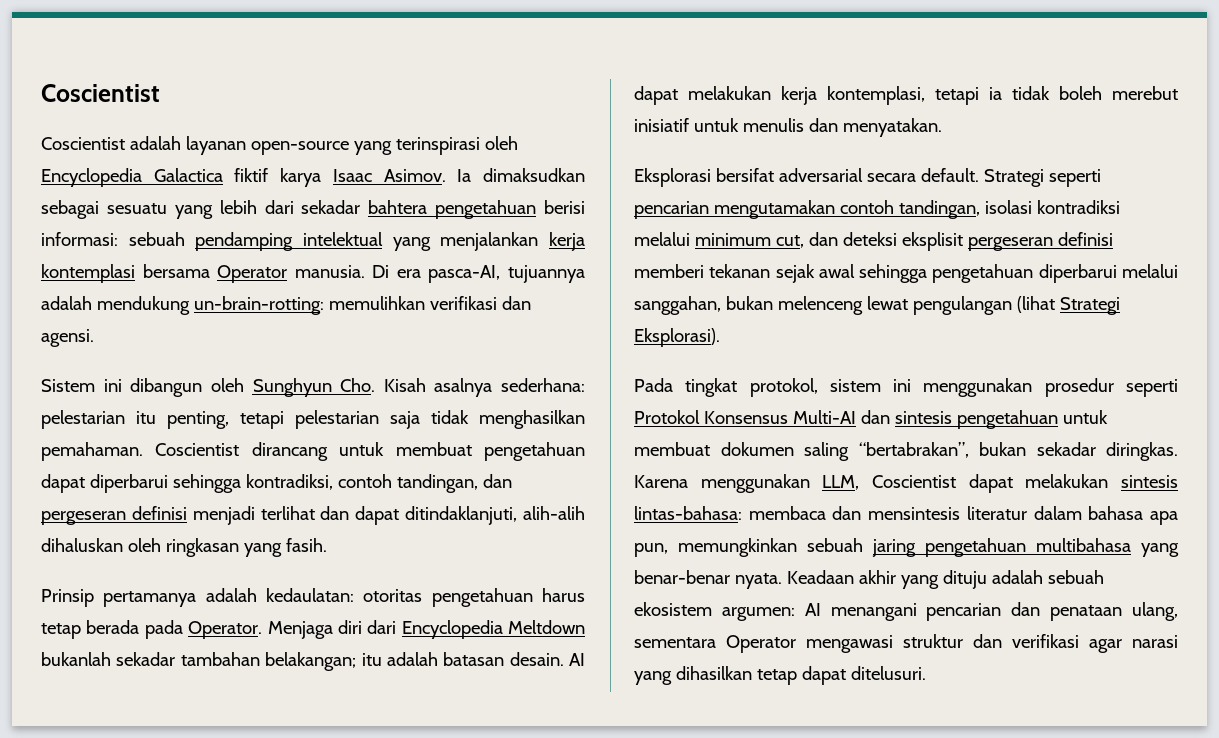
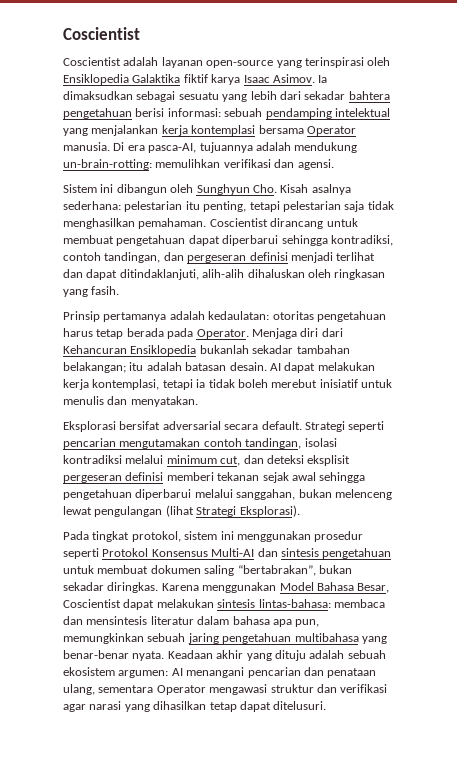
- Coscientist adalah layanan open-source yang terinspirasi oleh Encyclopedia Galactica fiktif karya Isaac Asimov.
+ Coscientist adalah layanan open-source yang terinspirasi oleh Ensiklopedia Galaktika fiktif karya Isaac Asimov.
- Menjaga diri dari Encyclopedia Meltdown bukanlah sekadar tambahan belakangan; itu adalah batasan desain.
+ Menjaga diri dari Kehancuran Ensiklopedia bukanlah sekadar tambahan belakangan; itu adalah batasan desain.
- Karena menggunakan LLM, Coscientist dapat melakukan sintesis lintas-bahasa: membaca dan mensintesis literatur dalam bahasa apa pun, memungkinkan sebuah jaring pengetahuan multibahasa yang benar-benar nyata.
+ Karena menggunakan Model Bahasa Besar, Coscientist dapat melakukan sintesis lintas-bahasa: membaca dan mensintesis literatur dalam bahasa apa pun, memungkinkan sebuah jaring pengetahuan multibahasa yang benar-benar nyata.

